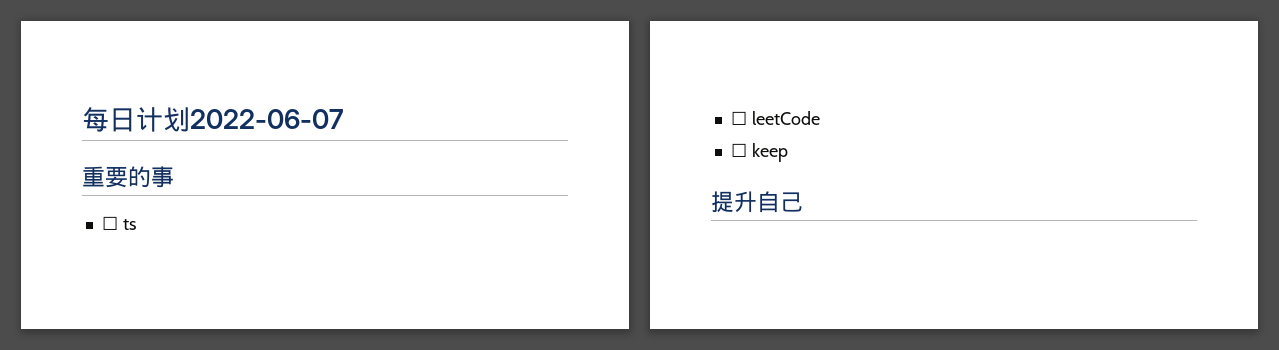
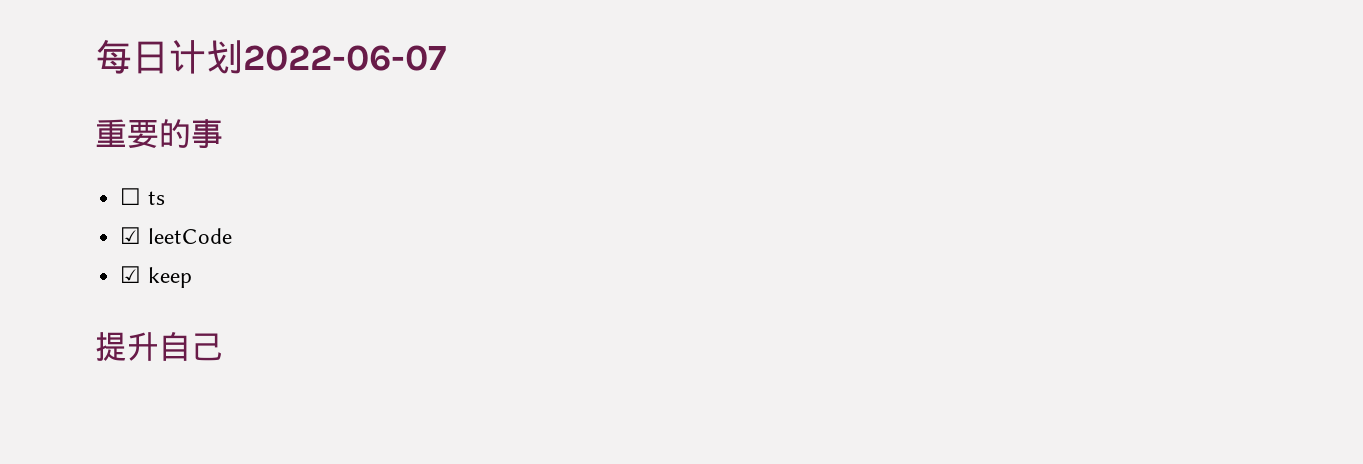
- ☐ leetCode
+ ☑ leetCode
- ☐ keep
+ ☑ keep

